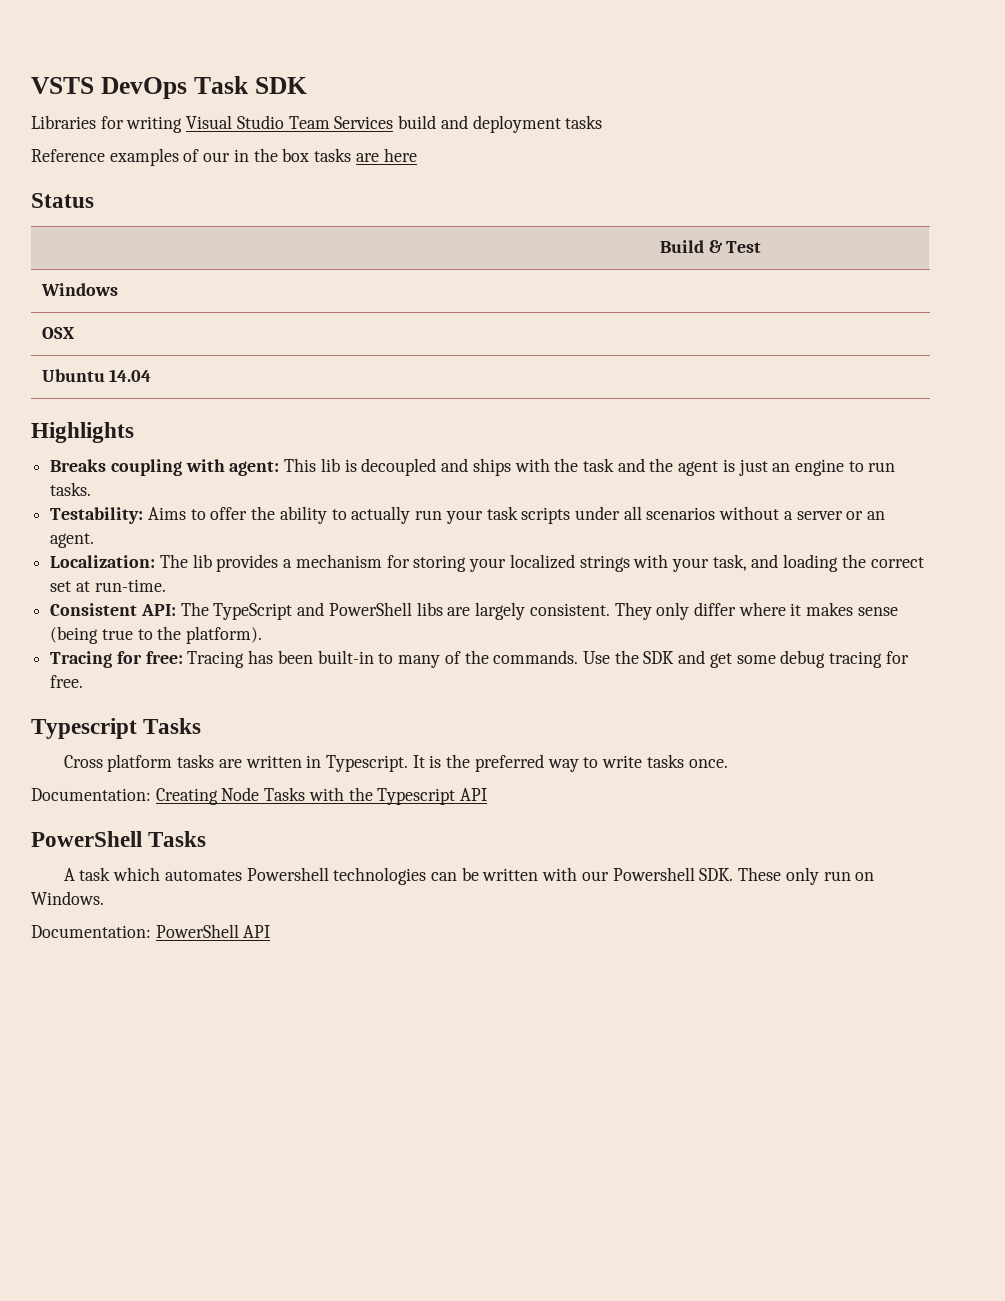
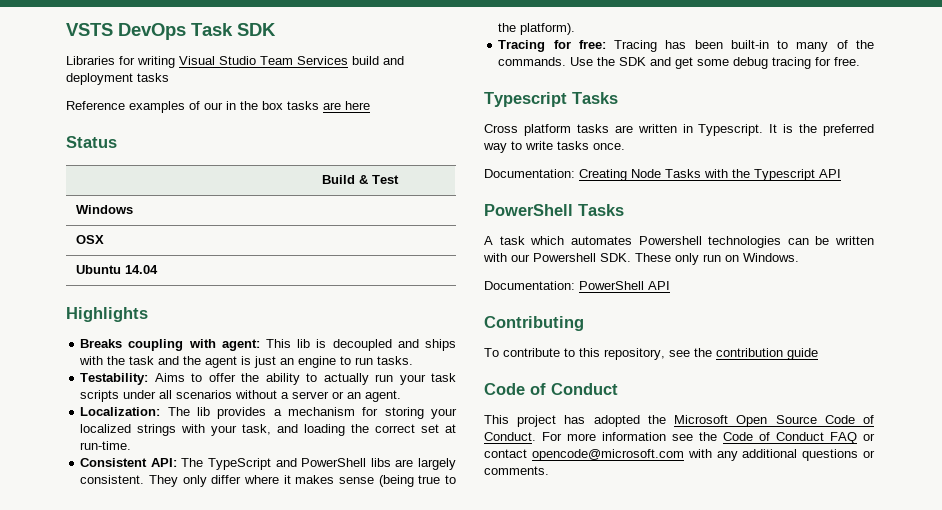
+ Contributing
+ To contribute to this repository, see the contribution guide
+ Code of Conduct
+ This project has adopted the Microsoft Open Source Code of Conduct. For more information see the Code of Conduct FAQ or contact opencode@microsoft.com with any additional questions or comments.

